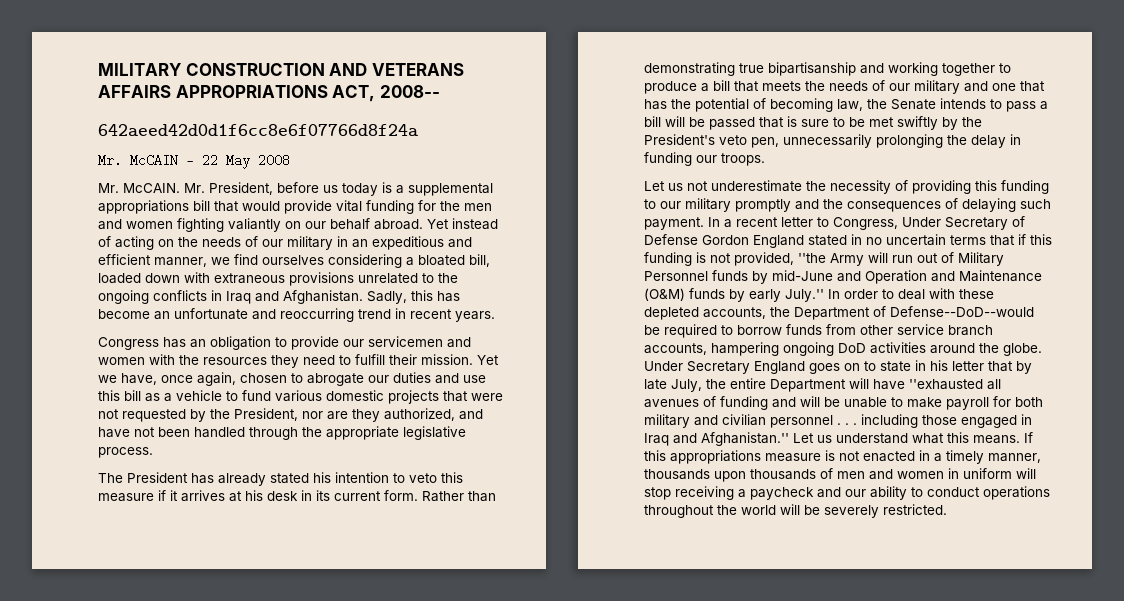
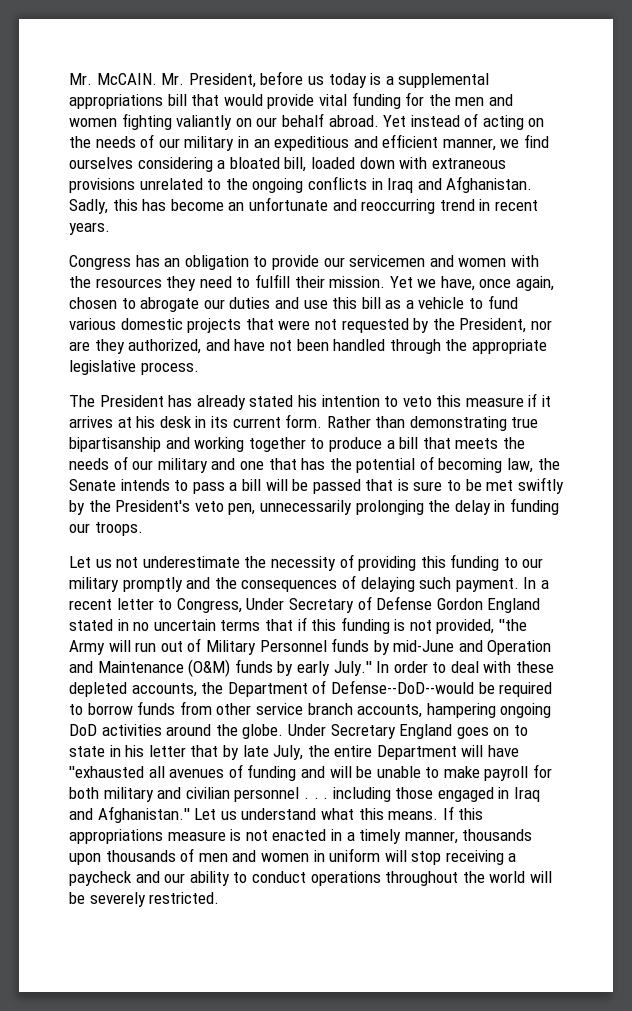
- MILITARY CONSTRUCTION AND VETERANS AFFAIRS APPROPRIATIONS ACT, 2008--
- 642aeed42d0d1f6cc8e6f07766d8f24a
- Mr. McCAIN — 22 May 2008

